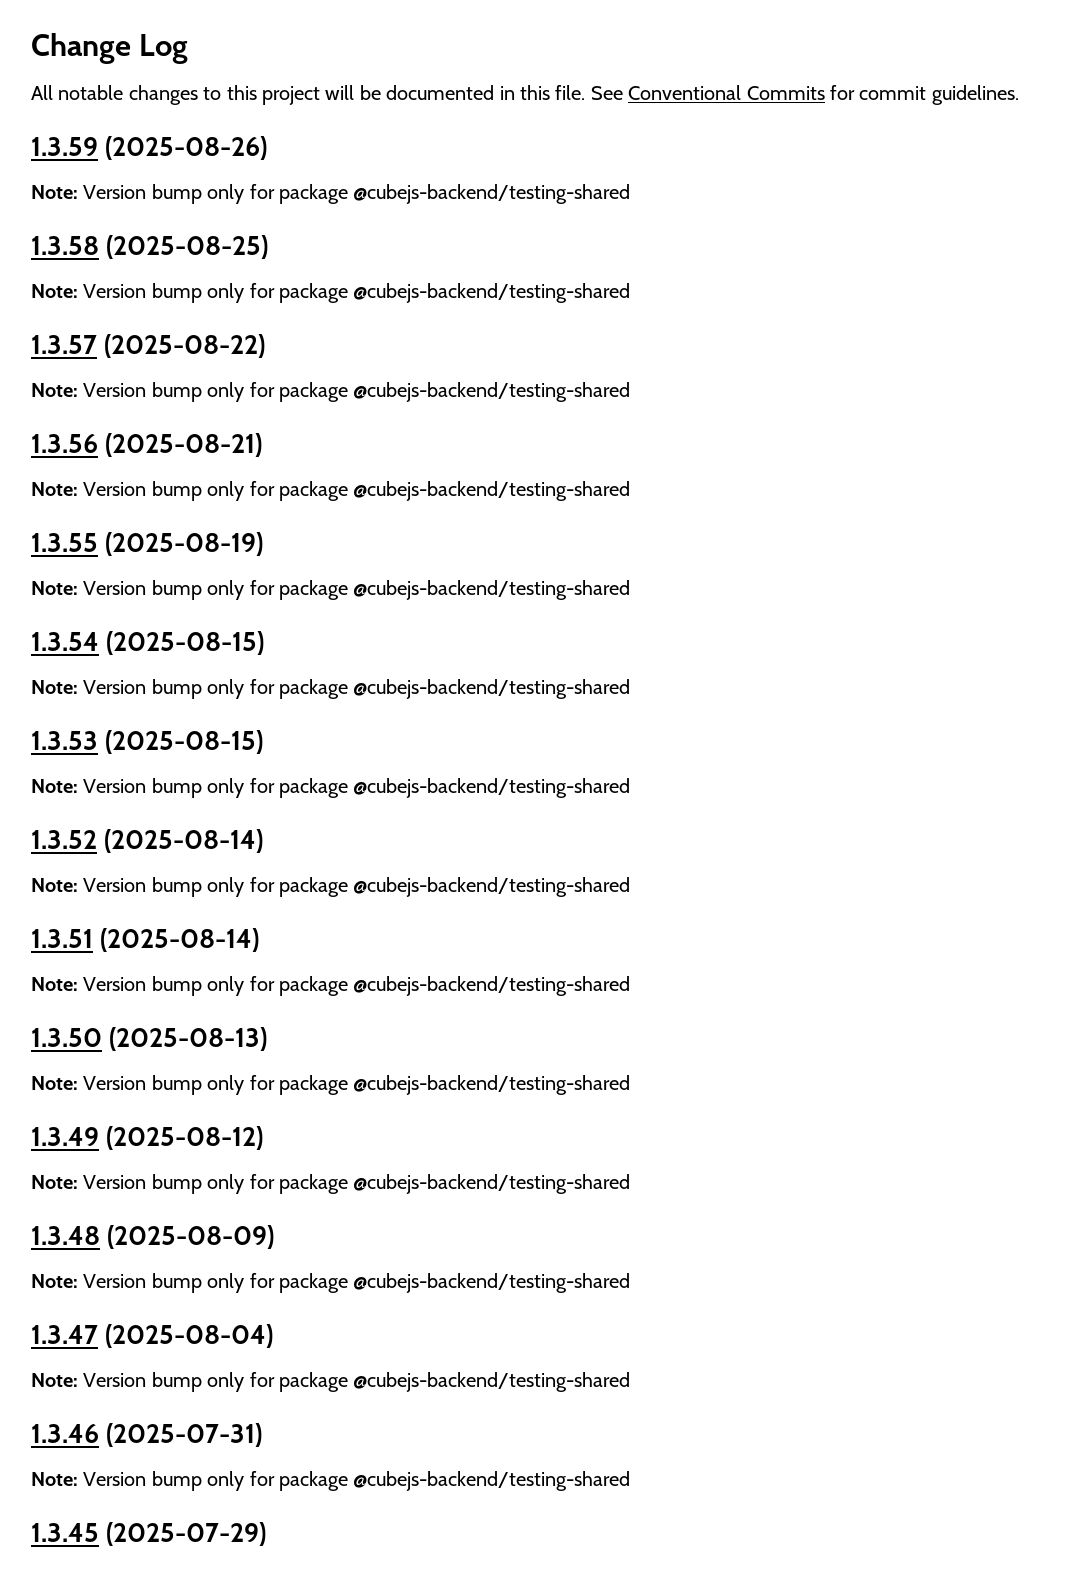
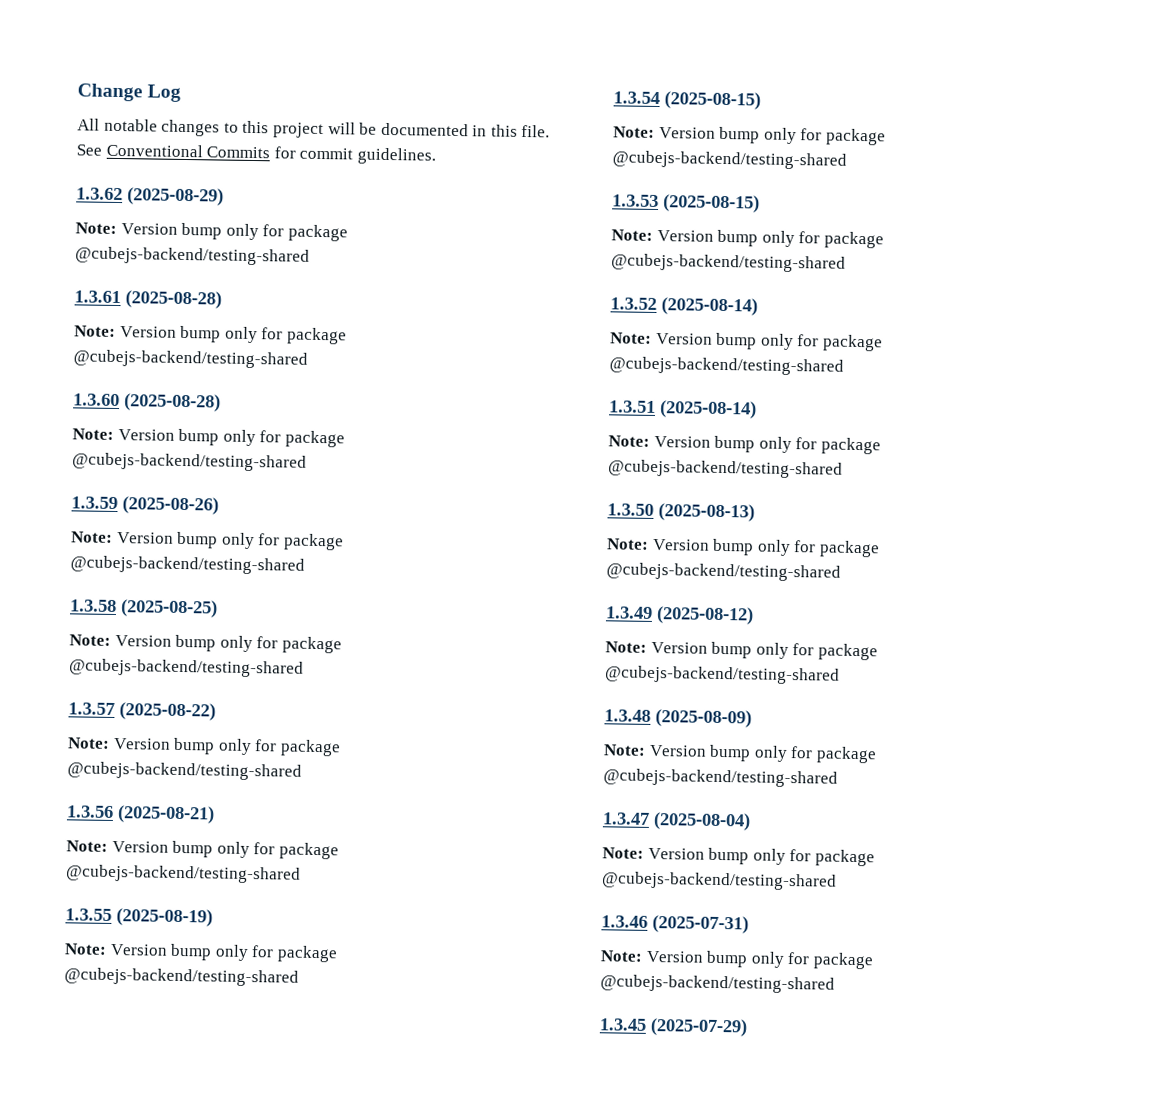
+ 1.3.62 (2025-08-29)
+ Note: Version bump only for package @cubejs-backend/testing-shared
+ 1.3.61 (2025-08-28)
+ Note: Version bump only for package @cubejs-backend/testing-shared
+ 1.3.60 (2025-08-28)
+ Note: Version bump only for package @cubejs-backend/testing-shared

